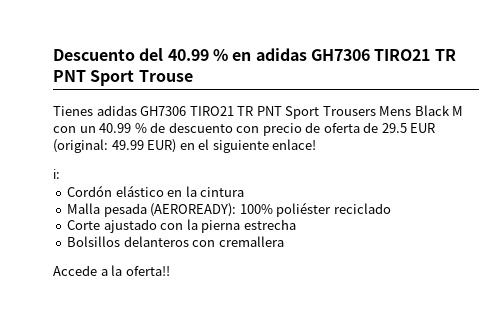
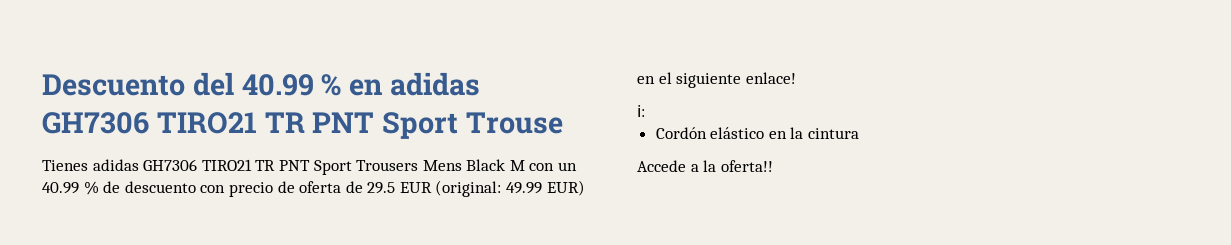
- Malla pesada (AEROREADY): 100% poliéster reciclado
- Corte ajustado con la pierna estrecha
- Bolsillos delanteros con cremallera

